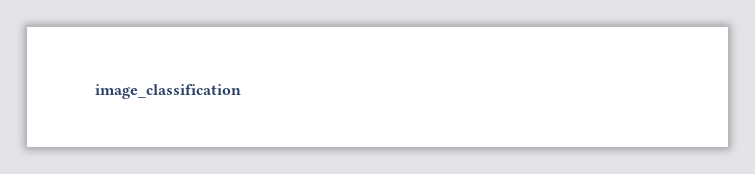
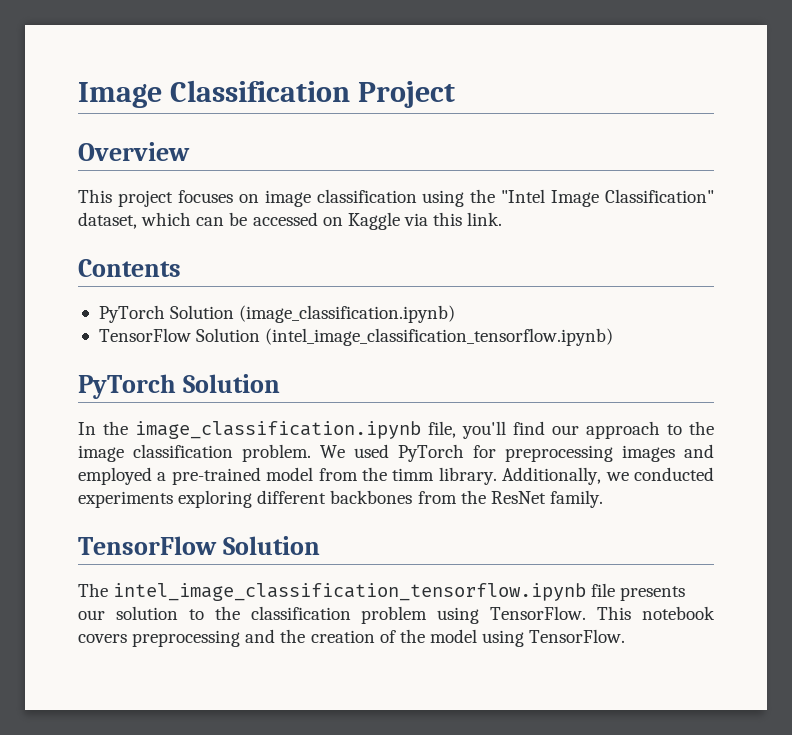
- image_classification
+ Image Classification Project
+ Overview
+ This project focuses on image classification using the "Intel Image Classification" dataset, which can be accessed on Kaggle via this link.
+ Contents
+ PyTorch Solution (image_classification.ipynb)
+ TensorFlow Solution (intel_image_classification_tensorflow.ipynb)
+ PyTorch Solution
+ In the image_classification.ipynb file, you'll find our approach to the image classification problem. We used PyTorch for preprocessing images and employed a pre-trained model from the timm library. Additionally, we conducted experiments exploring different backbones from the ResNet family.
+ TensorFlow Solution
+ The intel_image_classification_tensorflow.ipynb file presents our solution to the classification problem using TensorFlow. This notebook covers preprocessing and the creation of the model using TensorFlow.

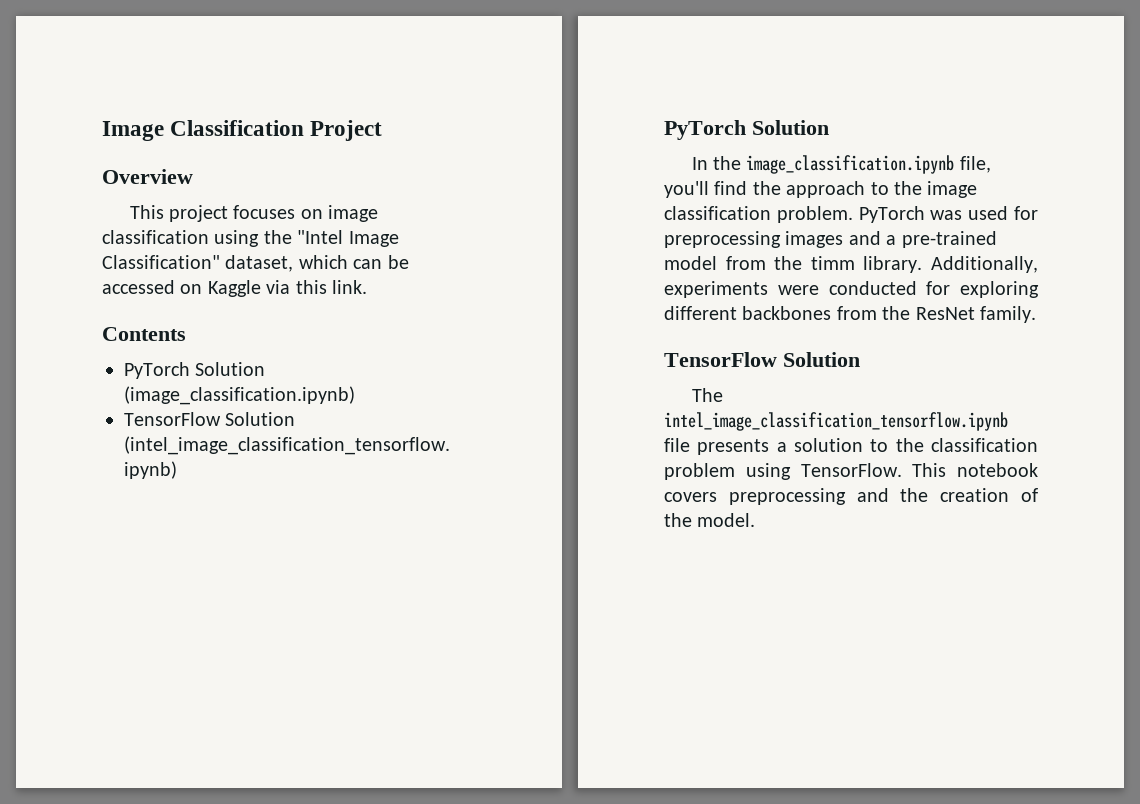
- In the image_classification.ipynb file, you'll find our approach to the image classification problem.
+ In the image_classification.ipynb file, you'll find the approach to the image classification problem.
- We used PyTorch for preprocessing images and employed a pre-trained model from the timm library.
+ PyTorch was used for preprocessing images and a pre-trained model from the timm library.
- Additionally, we conducted experiments exploring different backbones from the ResNet family.
+ Additionally, experiments were conducted for exploring different backbones from the ResNet family.
- The intel_image_classification_tensorflow.ipynb file presents our solution to the classification problem using TensorFlow.
+ The intel_image_classification_tensorflow.ipynb file presents a solution to the classification problem using TensorFlow.
- This notebook covers preprocessing and the creation of the model using TensorFlow.
+ This notebook covers preprocessing and the creation of the model.

